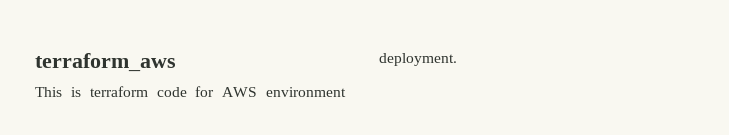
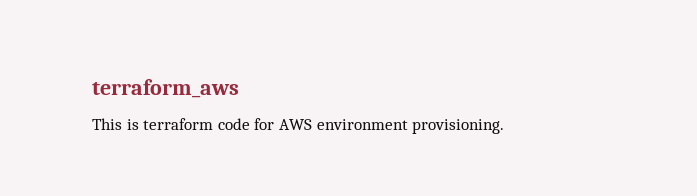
- This is terraform code for AWS environment deployment.
+ This is terraform code for AWS environment provisioning.

